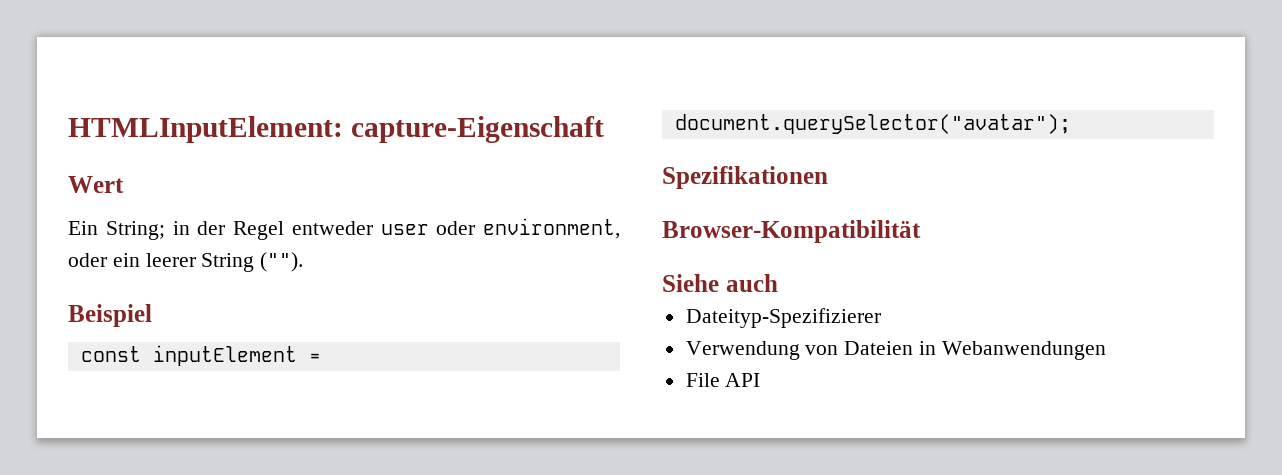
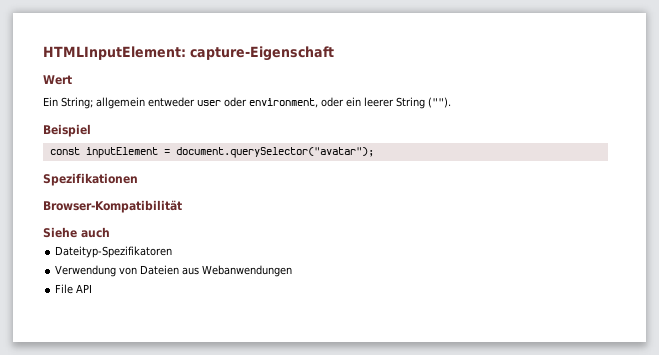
- Ein String; in der Regel entweder user oder environment, oder ein leerer String ("").
+ Ein String; allgemein entweder user oder environment, oder ein leerer String ("").
- Dateityp-Spezifizierer
+ Dateityp-Spezifikatoren
- Verwendung von Dateien in Webanwendungen
+ Verwendung von Dateien aus Webanwendungen

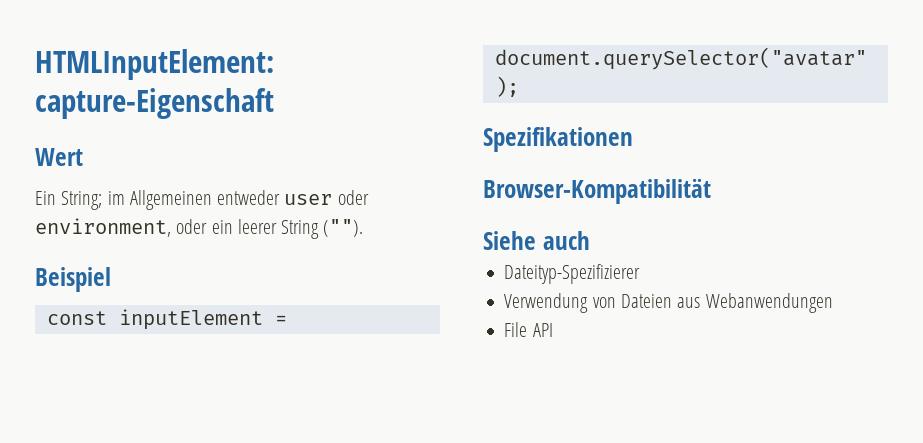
- Ein String; allgemein entweder user oder environment, oder ein leerer String ("").
+ Ein String; im Allgemeinen entweder user oder environment, oder ein leerer String ("").
- Dateityp-Spezifikatoren
+ Dateityp-Spezifizierer

